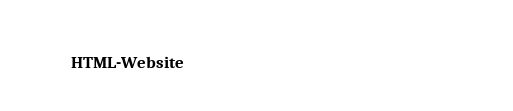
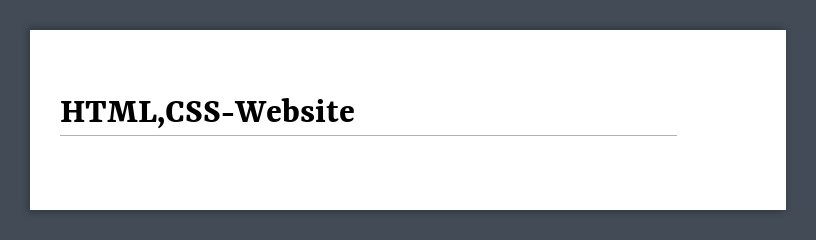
- HTML-Website
+ HTML,CSS-Website

